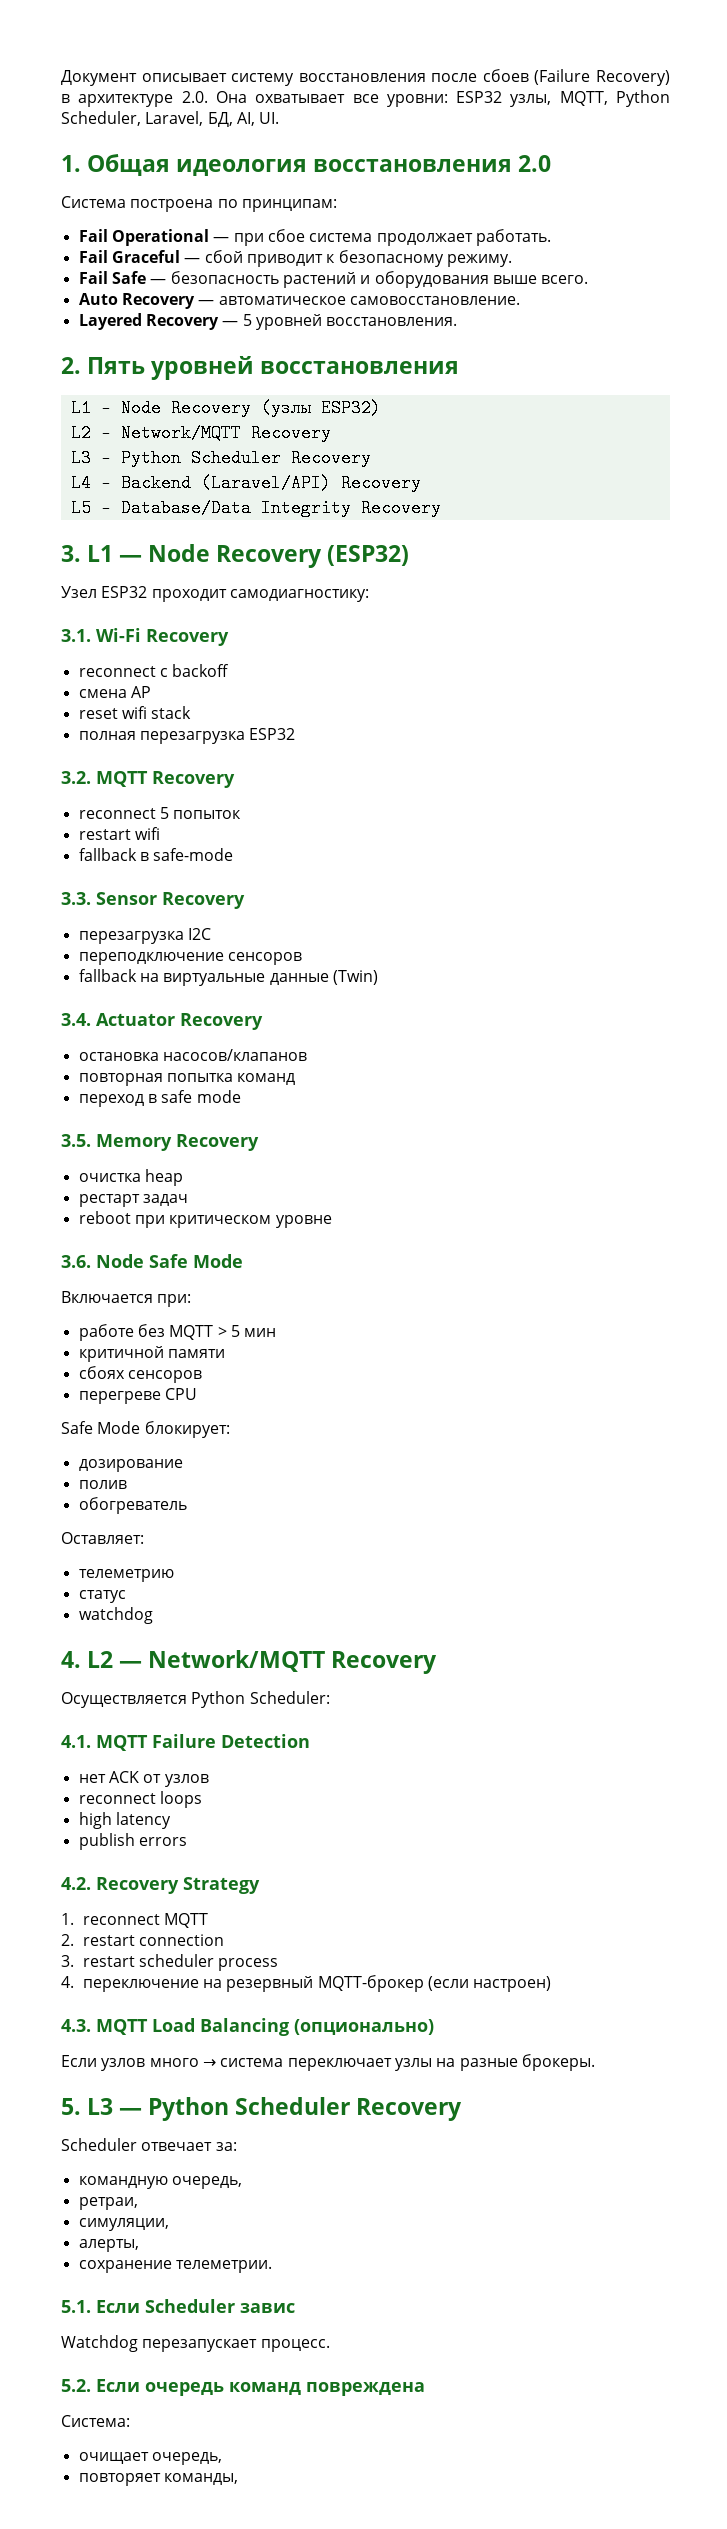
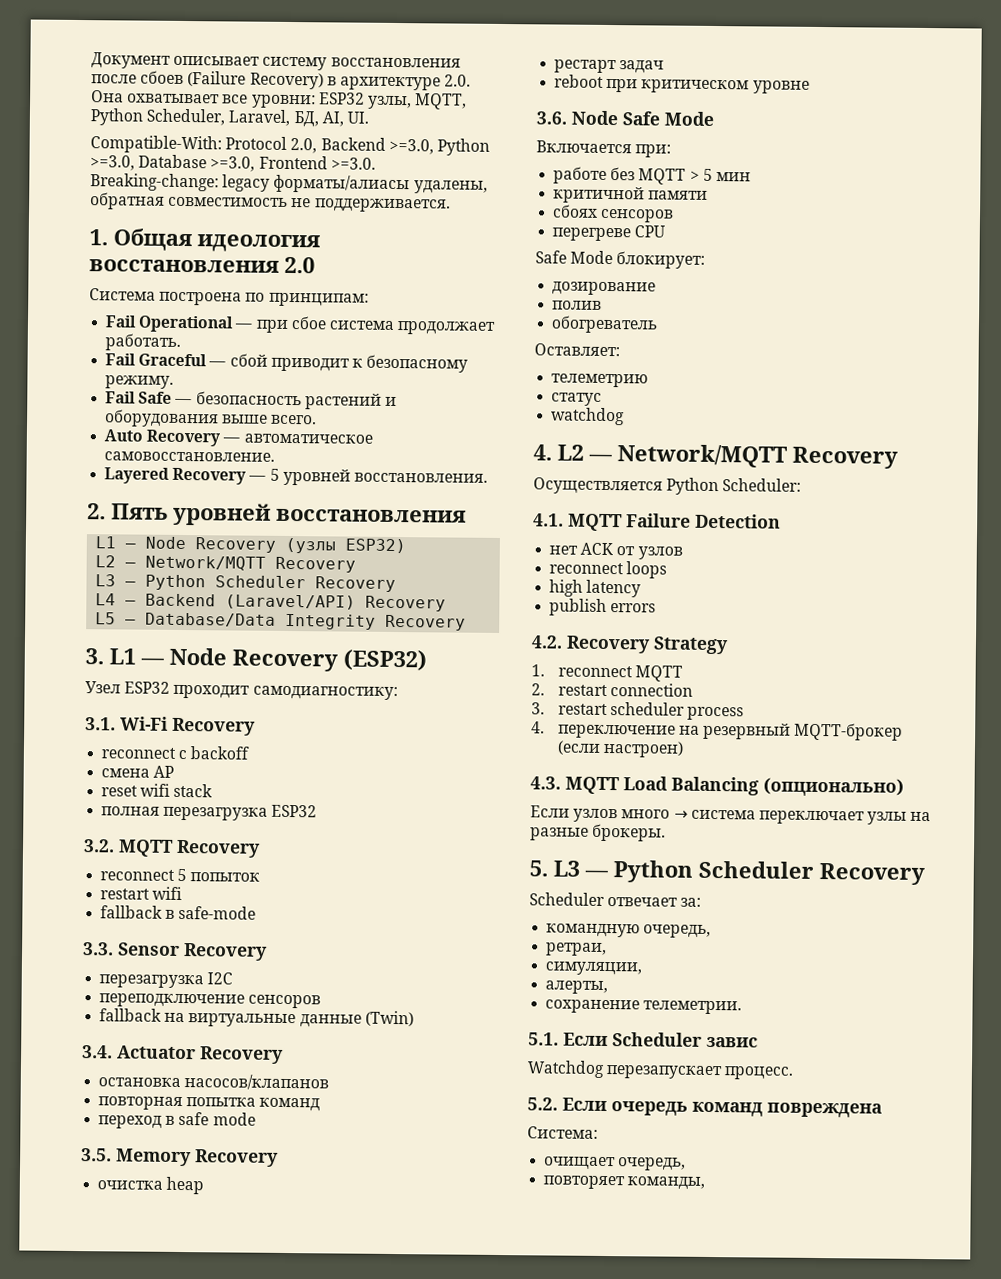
+ Compatible-With: Protocol 2.0, Backend >=3.0, Python >=3.0, Database >=3.0, Frontend >=3.0. Breaking-change: legacy форматы/алиасы удалены, обратная совместимость не поддерживается.

